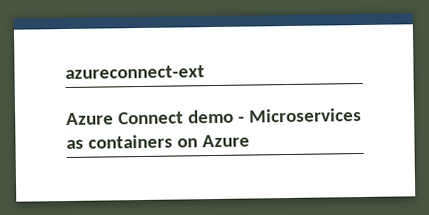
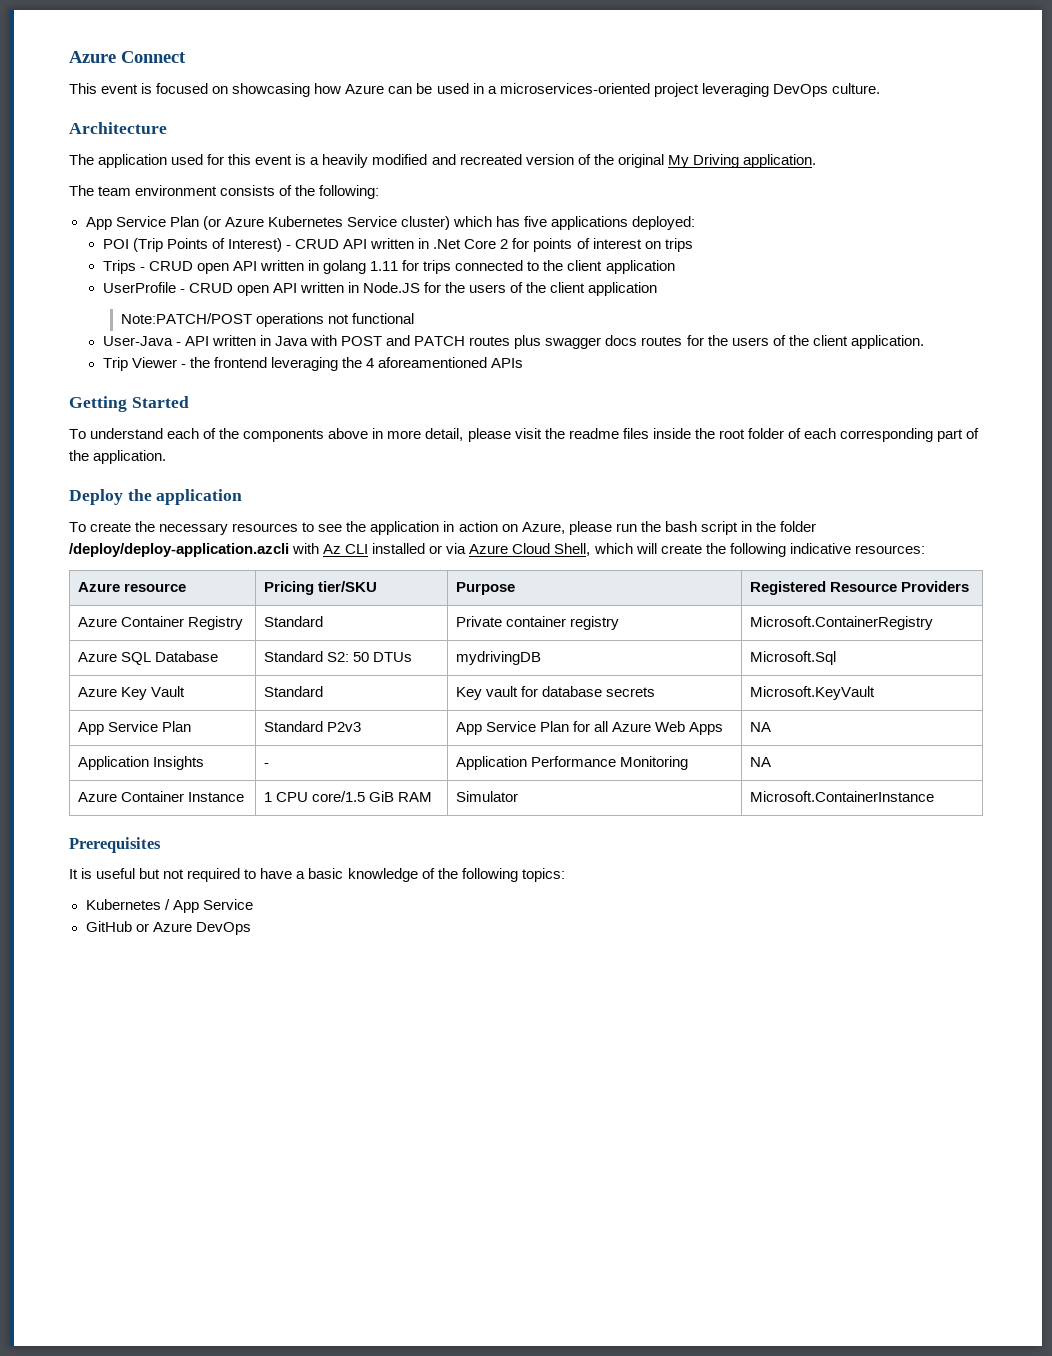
- azureconnect-ext
- Azure Connect demo - Microservices as containers on Azure
+ Azure Connect
+ This event is focused on showcasing how Azure can be used in a microservices-oriented project leveraging DevOps culture.
+ Architecture
+ The application used for this event is a heavily modified and recreated version of the original My Driving application.
+ The team environment consists of the following:
+ App Service Plan (or Azure Kubernetes Service cluster) which has five applications deployed:
+ POI (Trip Points of Interest) - CRUD API written in .Net Core 2 for points of interest on trips
+ Trips - CRUD open API written in golang 1.11 for trips connected to the client application
+ UserProfile - CRUD open API written in Node.JS for the users of the client application
+ Note:PATCH/POST operations not functional
+ User-Java - API written in Java with POST and PATCH routes plus swagger docs routes for the users of the client application.
+ Trip Viewer - the frontend leveraging the 4 aforeamentioned APIs
+ Getting Started
+ To understand each of the components above in more detail, please visit the readme files inside the root folder of each corresponding part of the application.
+ Deploy the application
+ To create the necessary resources to see the application in action on Azure, please run the bash script in the folder /deploy/deploy-application.azcli with Az CLI installed or via Azure Cloud Shell, which will create the following indicative resources:
+ Azure resource | Pricing tier/SKU | Purpose | Registered Resource Providers
+ Azure Container Registry | Standard | Private container registry | Microsoft.ContainerRegistry
+ Azure SQL Database | Standard S2: 50 DTUs | mydrivingDB | Microsoft.Sql
+ Azure Key Vault | Standard | Key vault for database secrets | Microsoft.KeyVault
+ App Service Plan | Standard P2v3 | App Service Plan for all Azure Web Apps | NA
+ Application Insights | - | Application Performance Monitoring | NA
+ Azure Container Instance | 1 CPU core/1.5 GiB RAM | Simulator | Microsoft.ContainerInstance
+ Prerequisites
+ It is useful but not required to have a basic knowledge of the following topics:
+ Kubernetes / App Service
+ GitHub or Azure DevOps

